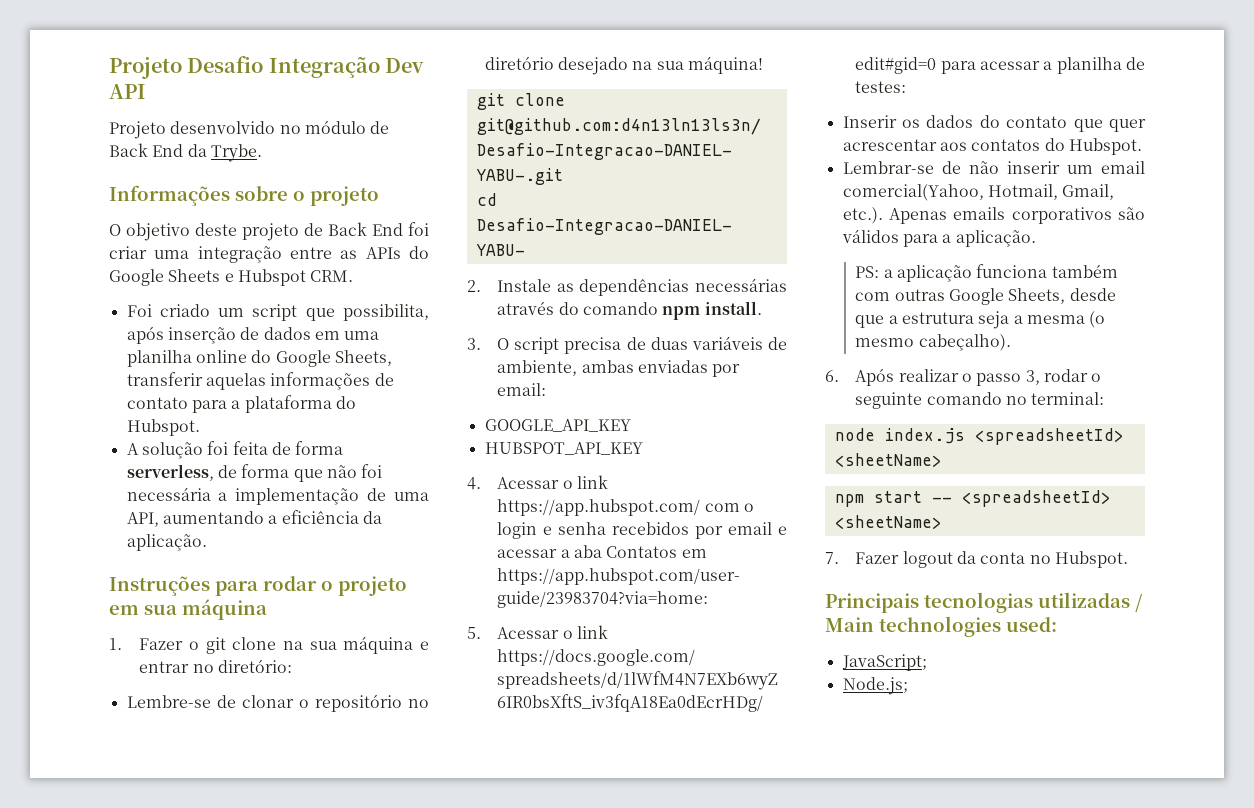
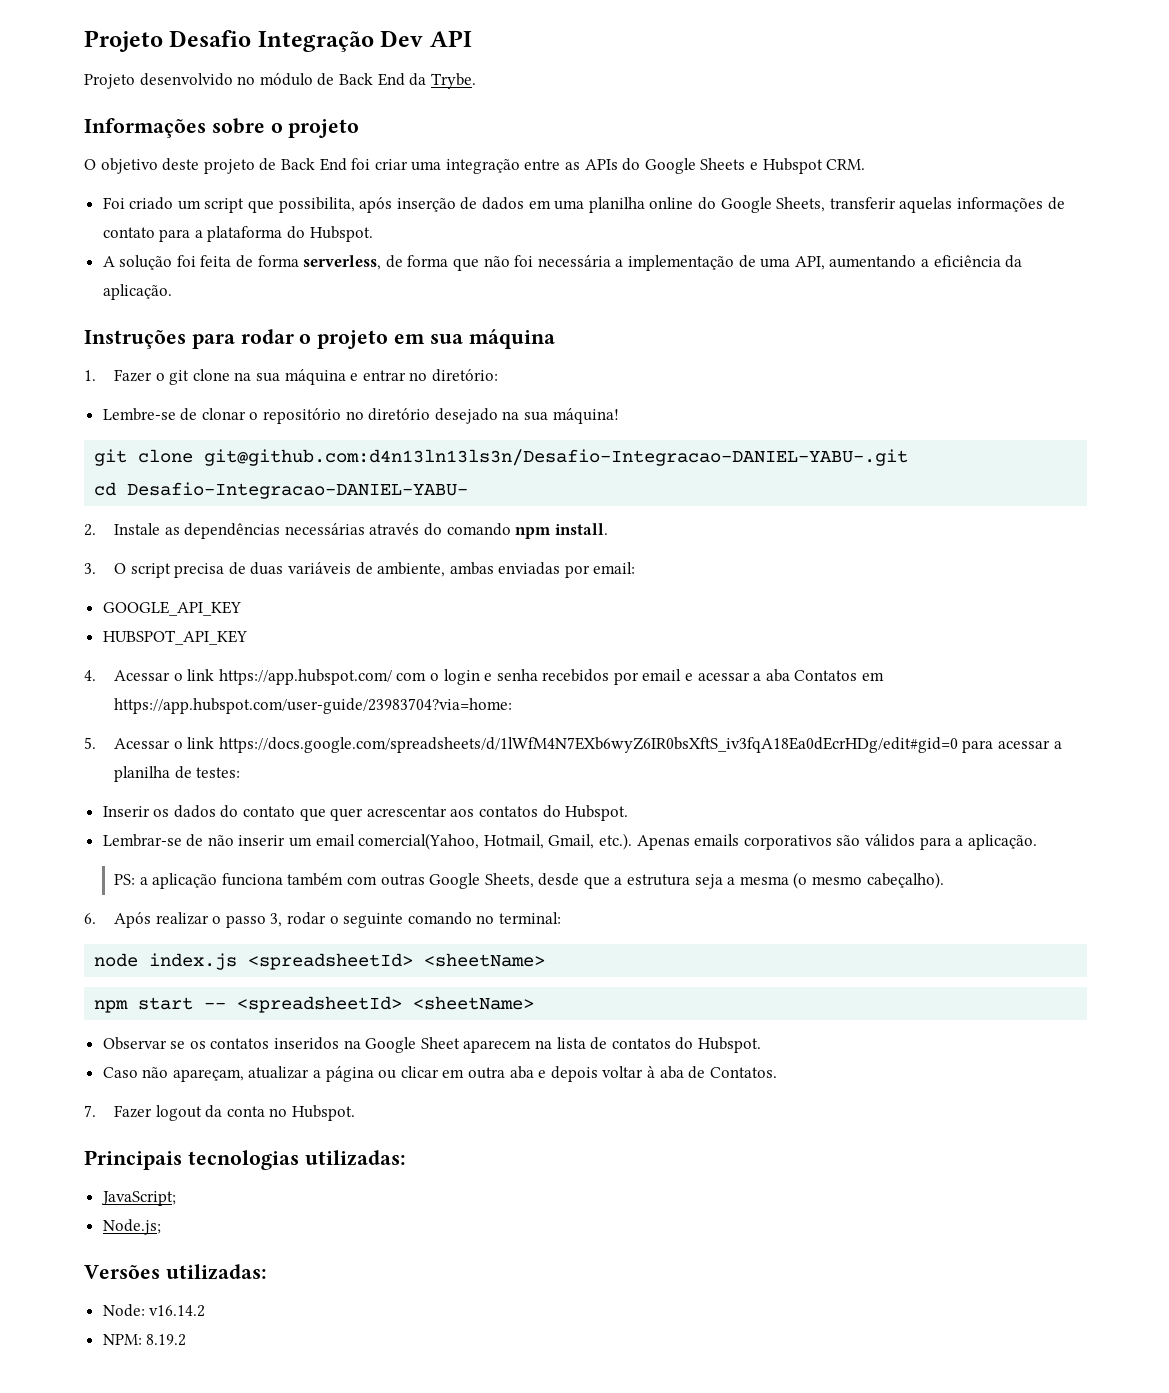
+ Observar se os contatos inseridos na Google Sheet aparecem na lista de contatos do Hubspot.
+ Caso não apareçam, atualizar a página ou clicar em outra aba e depois voltar à aba de Contatos.
- Principais tecnologias utilizadas / Main technologies used:
+ Principais tecnologias utilizadas:
  JavaScript;
  Node.js;
+ Versões utilizadas:
+ Node: v16.14.2
+ NPM: 8.19.2

